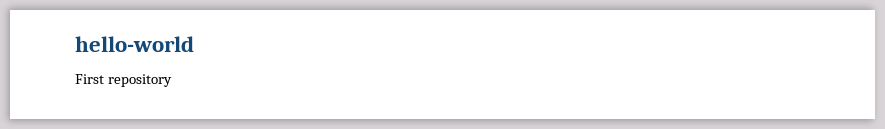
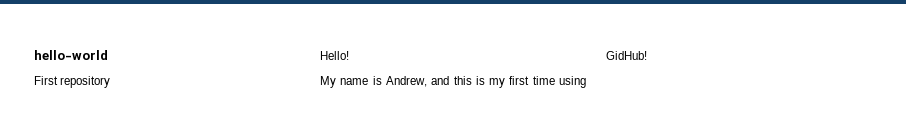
+ Hello!
+ My name is Andrew, and this is my first time using GidHub!

